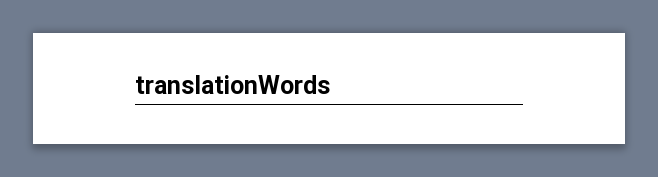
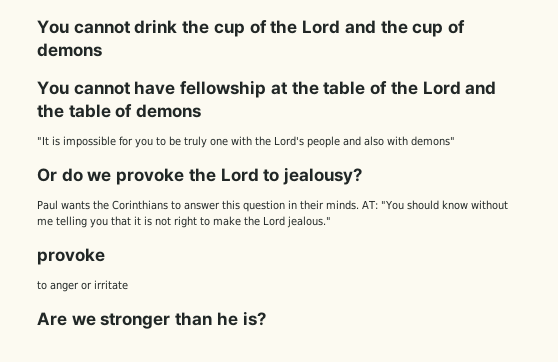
- translationWords
+ You cannot drink the cup of the Lord and the cup of demons
+ You cannot have fellowship at the table of the Lord and the table of demons
+ "It is impossible for you to be truly one with the Lord's people and also with demons"
+ Or do we provoke the Lord to jealousy?
+ Paul wants the Corinthians to answer this question in their minds. AT: "You should know without me telling you that it is not right to make the Lord jealous."
+ provoke
+ to anger or irritate
+ Are we stronger than he is?

